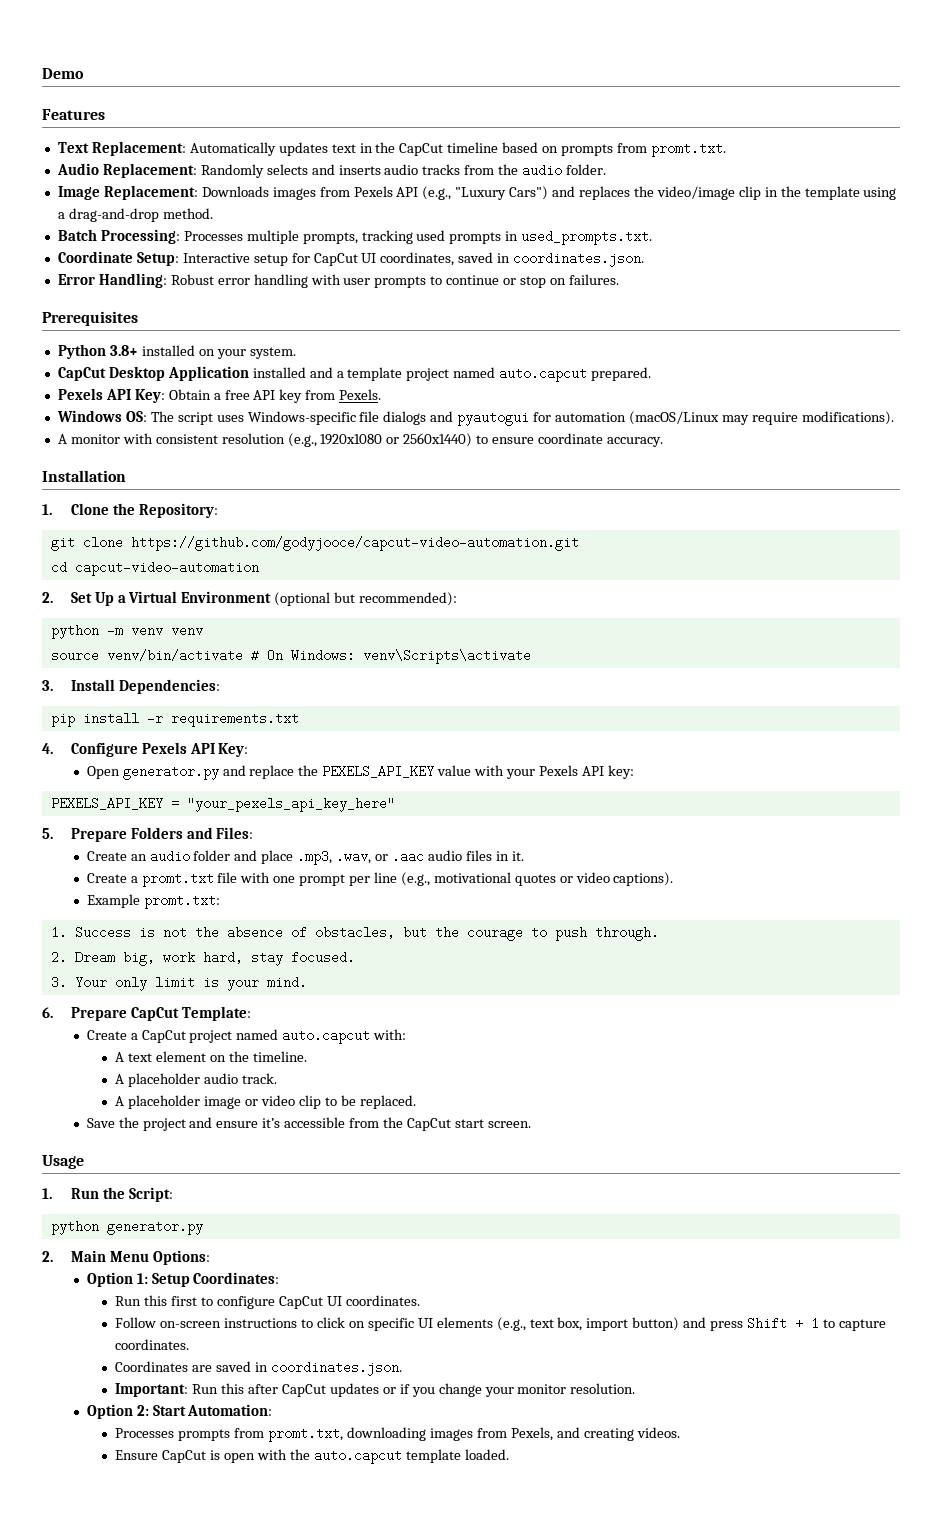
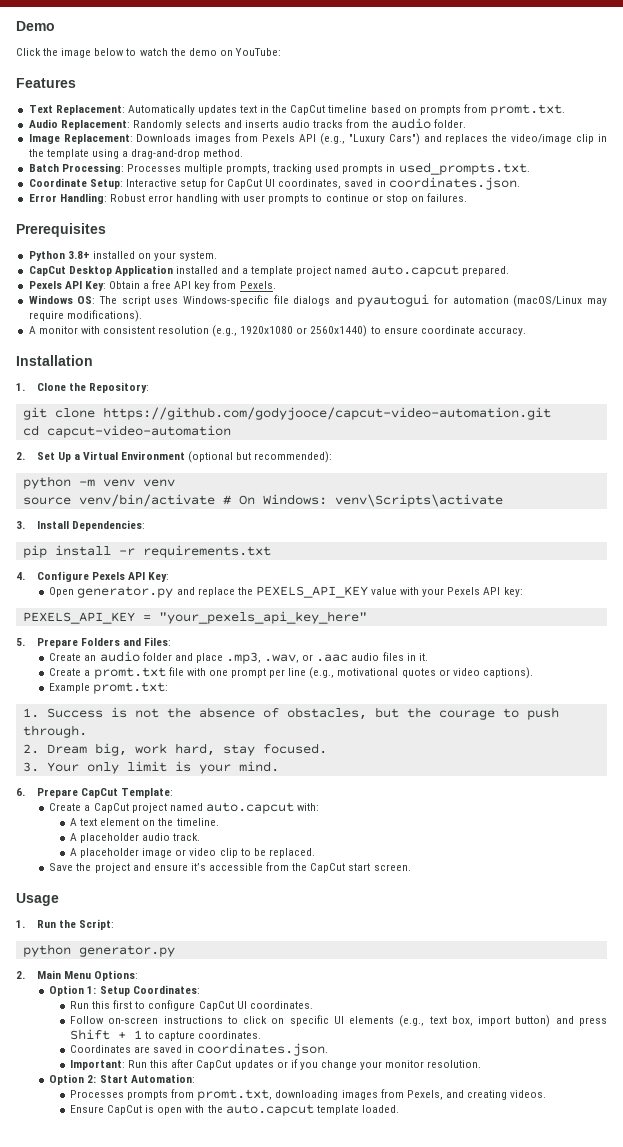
+ Click the image below to watch the demo on YouTube:

